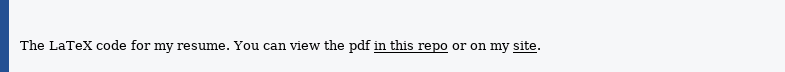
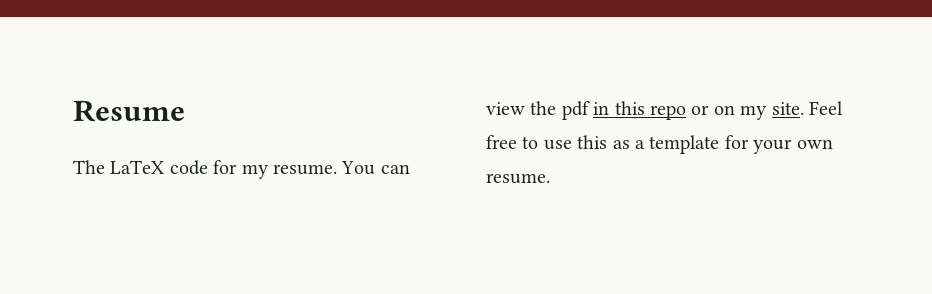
+ Resume
+ Feel free to use this as a template for your own resume.

